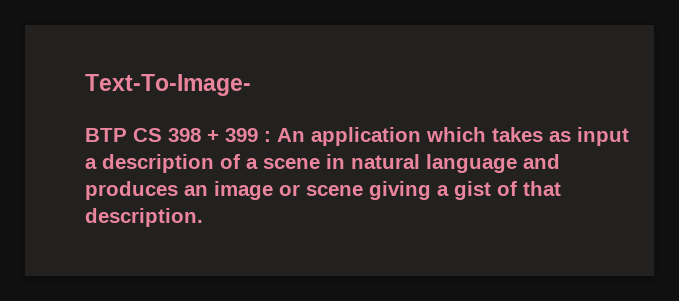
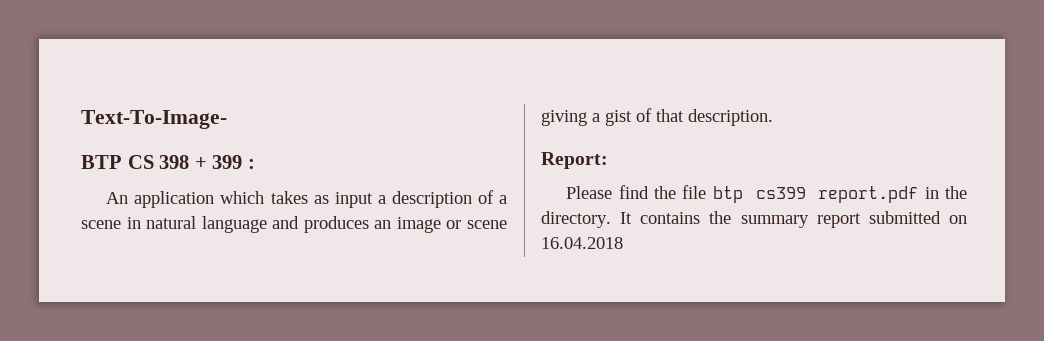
- BTP CS 398 + 399 : An application which takes as input a description of a scene in natural language and produces an image or scene giving a gist of that description.
+ BTP CS 398 + 399 :
+ An application which takes as input a description of a scene in natural language and produces an image or scene giving a gist of that description.
+ Report:
+ Please find the file btp cs399 report.pdf in the directory. It contains the summary report submitted on 16.04.2018

